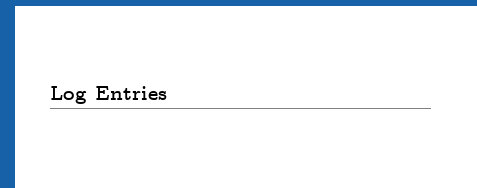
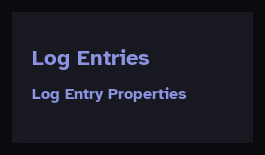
+ Log Entry Properties

